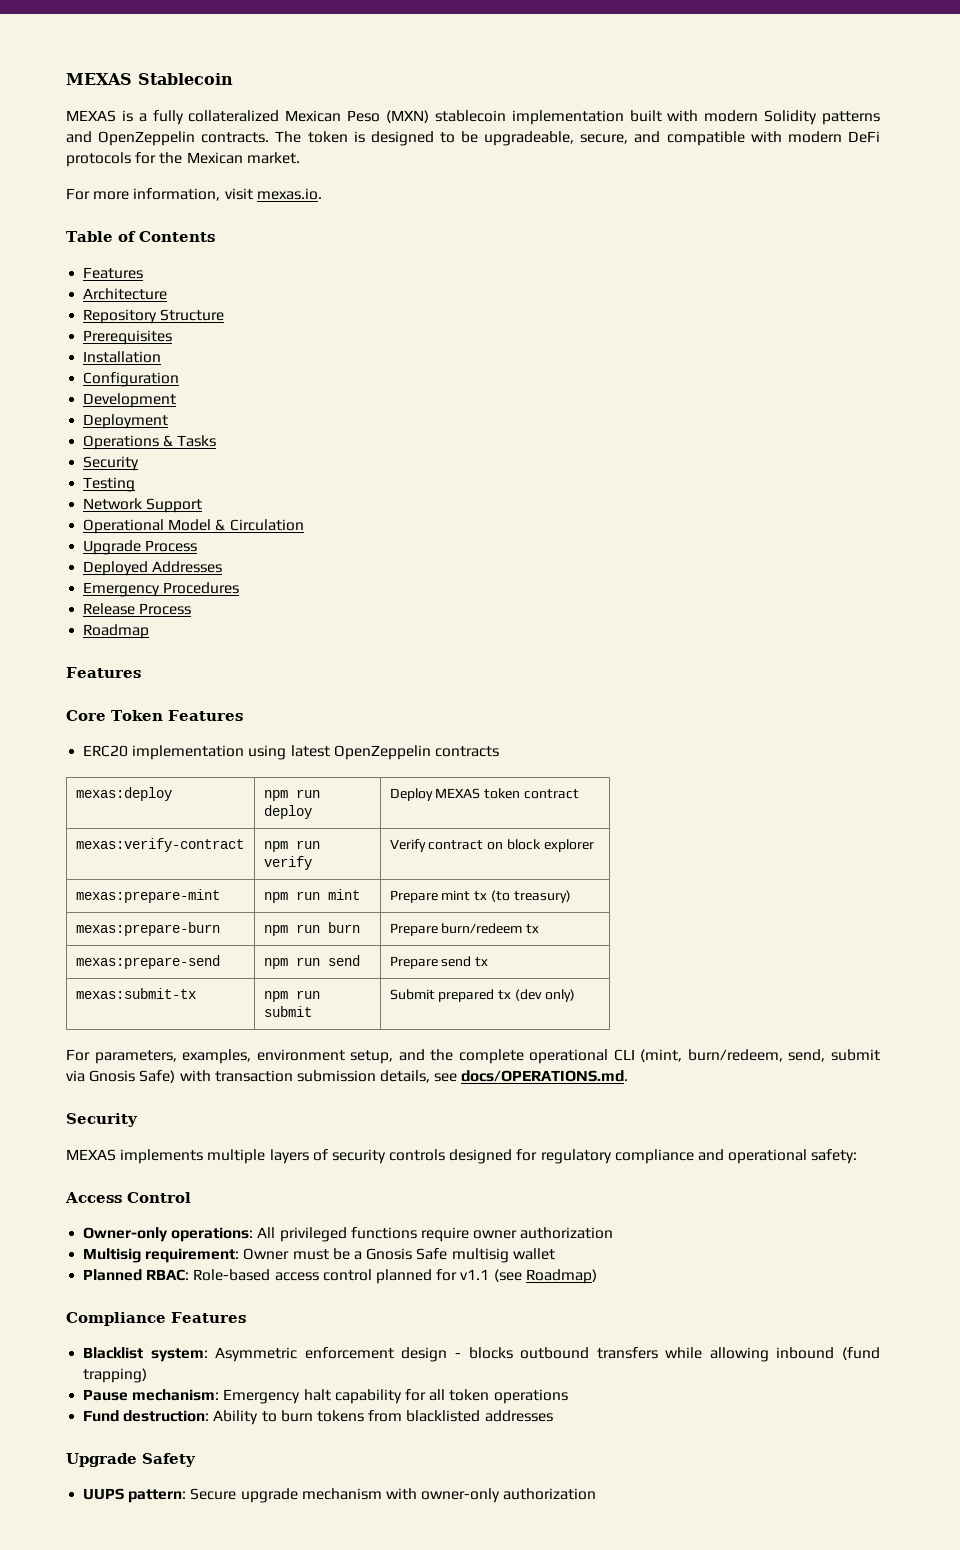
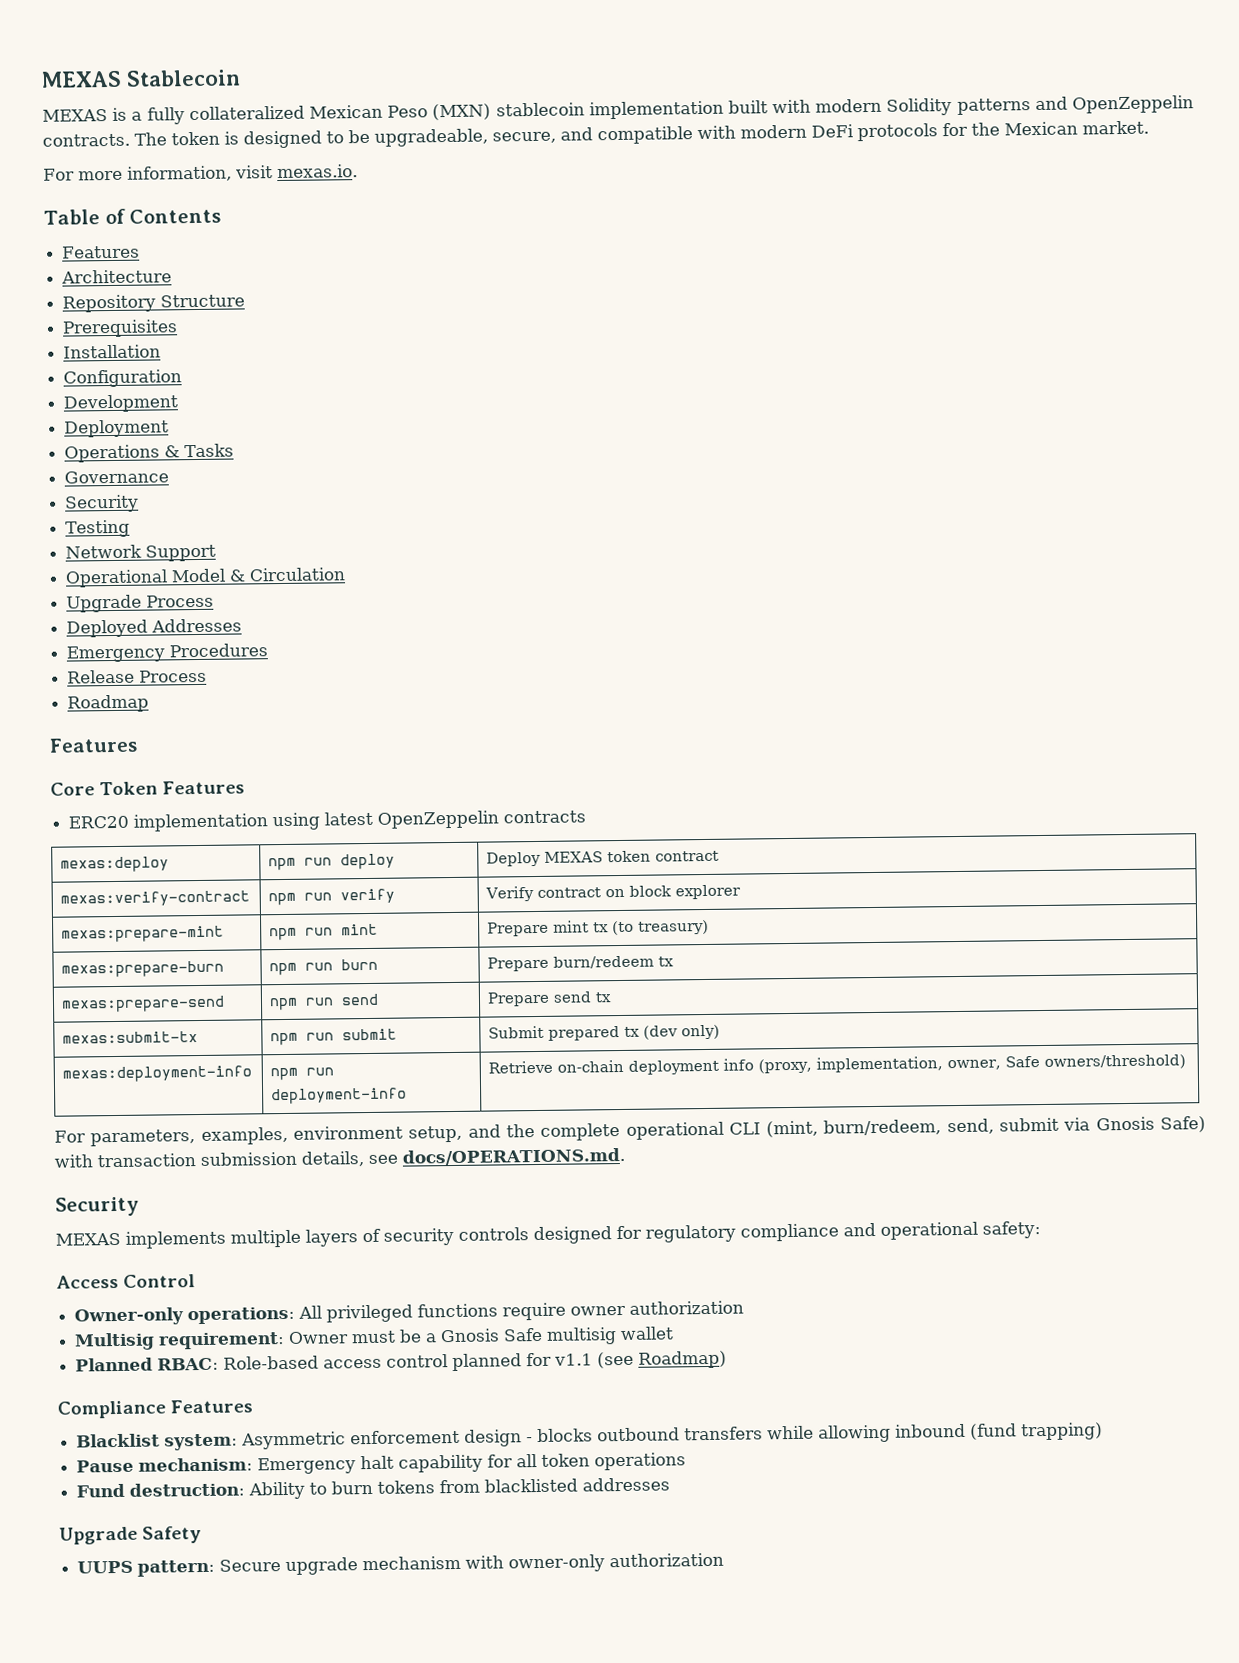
+ Governance
+ mexas:deployment-info | npm run deployment-info | Retrieve on-chain deployment info (proxy, implementation, owner, Safe owners/threshold)

